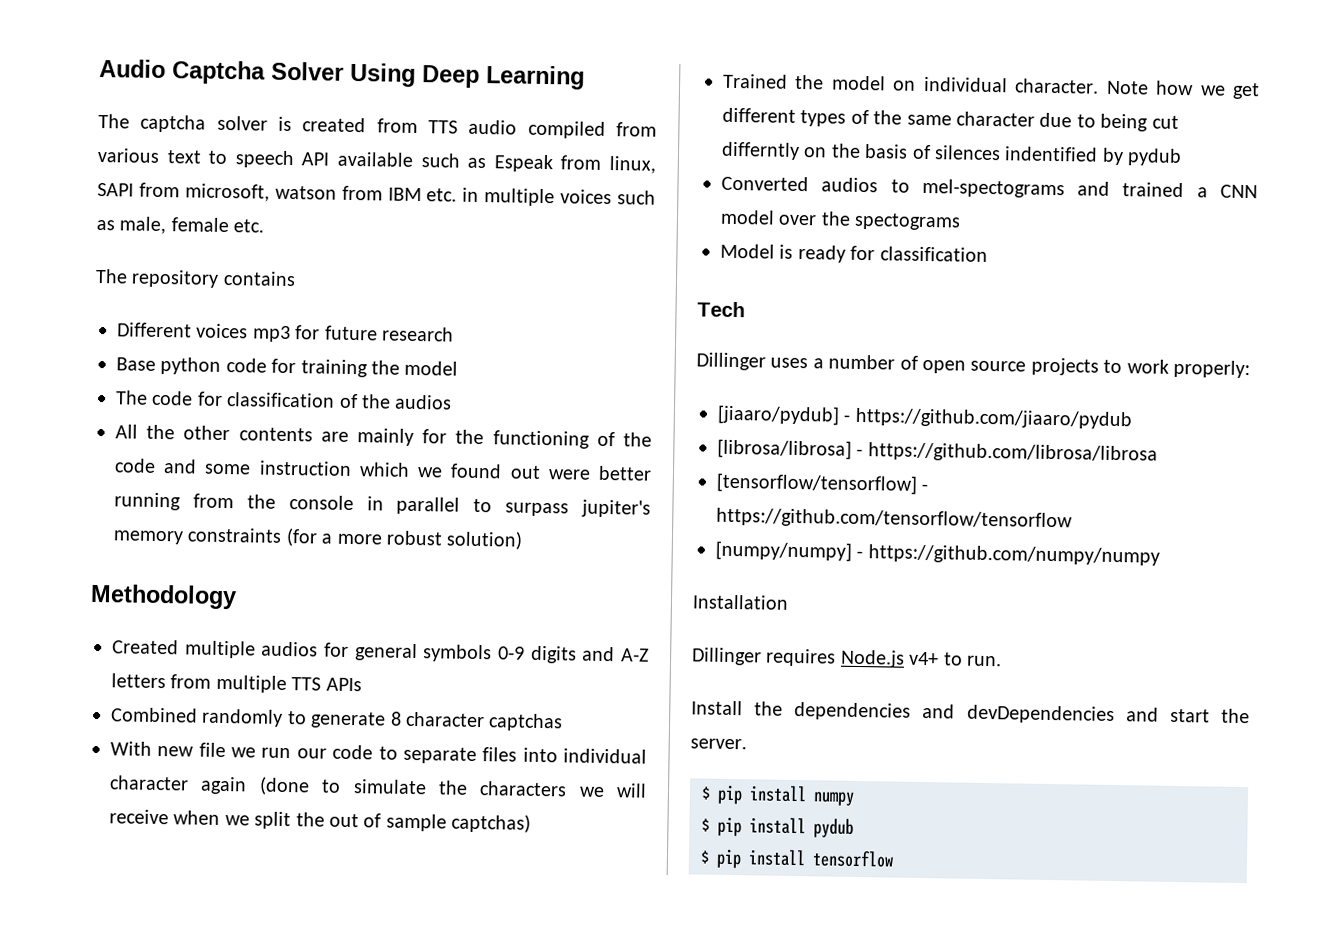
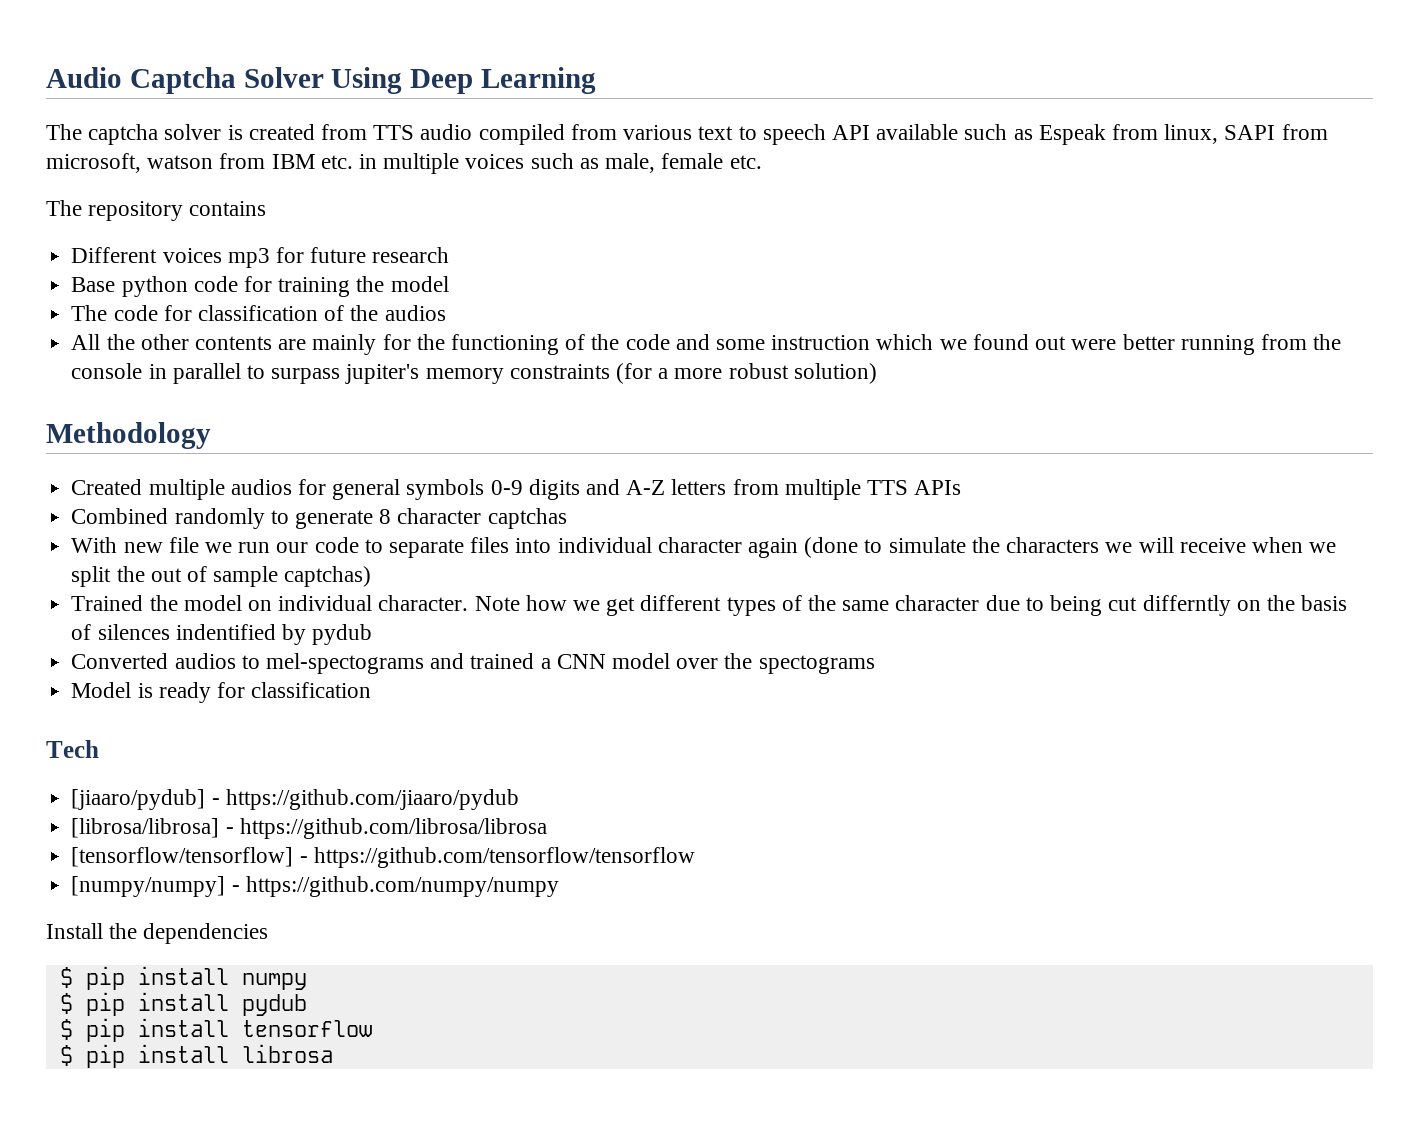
- Dillinger uses a number of open source projects to work properly:
- Installation
- Dillinger requires Node.js v4+ to run.
- Install the dependencies and devDependencies and start the server.
+ Install the dependencies
+ $ pip install librosa

